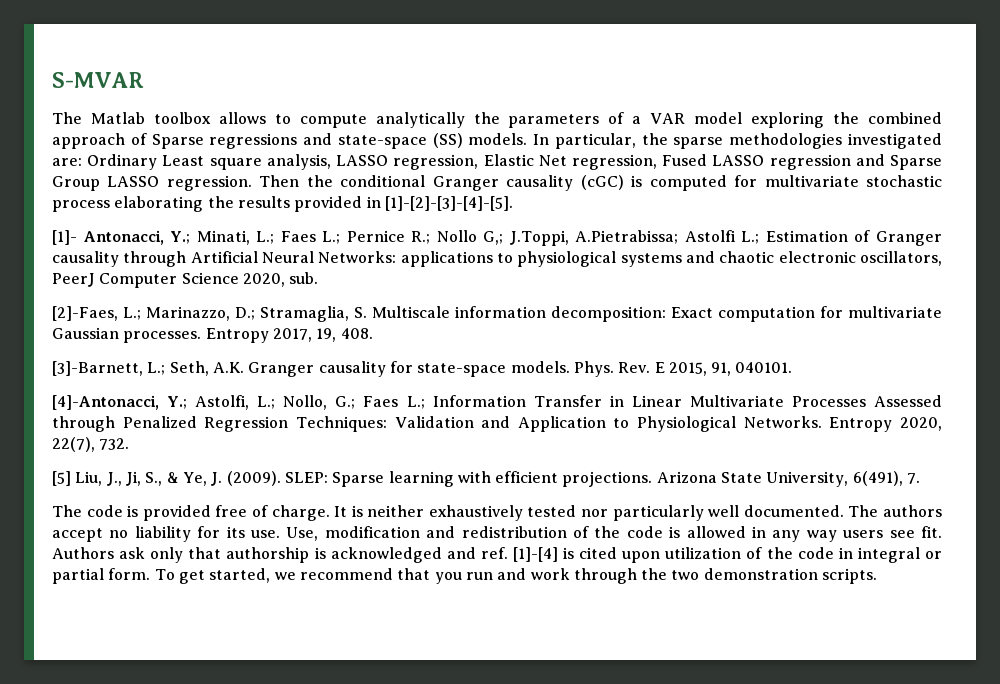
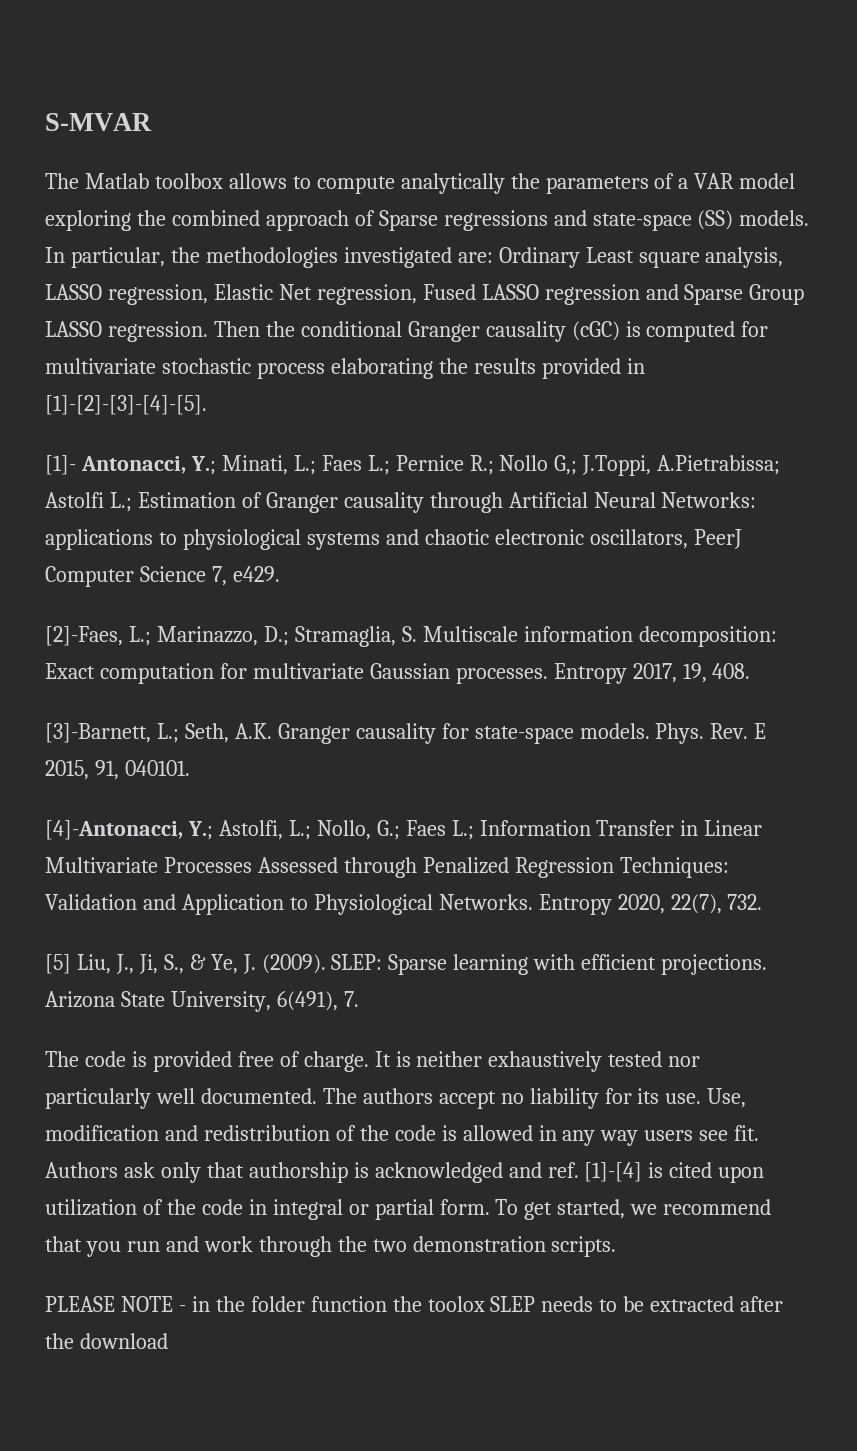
- In particular, the sparse methodologies investigated are: Ordinary Least square analysis, LASSO regression, Elastic Net regression, Fused LASSO regression and Sparse Group LASSO regression.
+ In particular, the methodologies investigated are: Ordinary Least square analysis, LASSO regression, Elastic Net regression, Fused LASSO regression and Sparse Group LASSO regression.
- [1]- Antonacci, Y.; Minati, L.; Faes L.; Pernice R.; Nollo G,; J.Toppi, A.Pietrabissa; Astolfi L.; Estimation of Granger causality through Artificial Neural Networks: applications to physiological systems and chaotic electronic oscillators, PeerJ Computer Science 2020, sub.
+ [1]- Antonacci, Y.; Minati, L.; Faes L.; Pernice R.; Nollo G,; J.Toppi, A.Pietrabissa; Astolfi L.; Estimation of Granger causality through Artificial Neural Networks: applications to physiological systems and chaotic electronic oscillators, PeerJ Computer Science 7, e429.
+ PLEASE NOTE - in the folder function the toolox SLEP needs to be extracted after the download

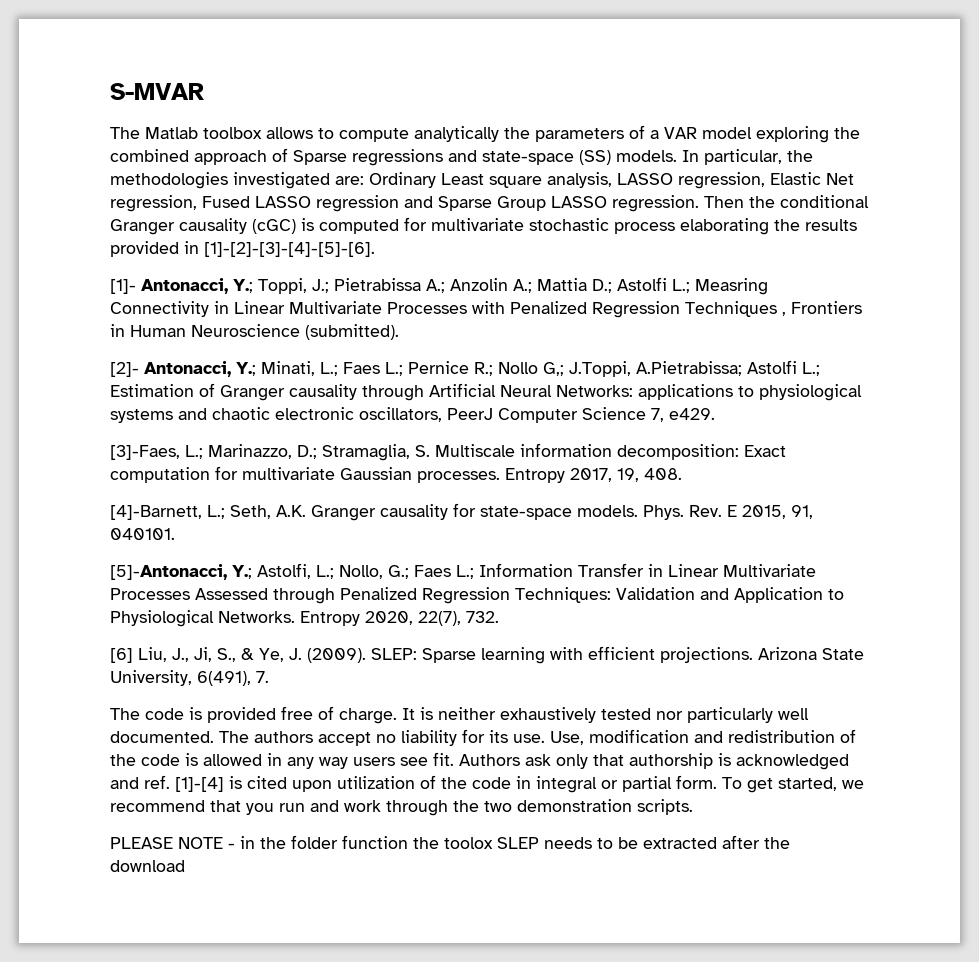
- Then the conditional Granger causality (cGC) is computed for multivariate stochastic process elaborating the results provided in [1]-[2]-[3]-[4]-[5].
+ Then the conditional Granger causality (cGC) is computed for multivariate stochastic process elaborating the results provided in [1]-[2]-[3]-[4]-[5]-[6].
- [1]- Antonacci, Y.; Minati, L.; Faes L.; Pernice R.; Nollo G,; J.Toppi, A.Pietrabissa; Astolfi L.; Estimation of Granger causality through Artificial Neural Networks: applications to physiological systems and chaotic electronic oscillators, PeerJ Computer Science 7, e429.
+ [1]- Antonacci, Y.; Toppi, J.; Pietrabissa A.; Anzolin A.; Mattia D.; Astolfi L.; Measring Connectivity in Linear Multivariate Processes with Penalized Regression Techniques , Frontiers in Human Neuroscience (submitted).
+ [2]- Antonacci, Y.; Minati, L.; Faes L.; Pernice R.; Nollo G,; J.Toppi, A.Pietrabissa; Astolfi L.; Estimation of Granger causality through Artificial Neural Networks: applications to physiological systems and chaotic electronic oscillators, PeerJ Computer Science 7, e429.
- [2]-Faes, L.; Marinazzo, D.; Stramaglia, S. Multiscale information decomposition: Exact computation for multivariate Gaussian processes.
+ [3]-Faes, L.; Marinazzo, D.; Stramaglia, S. Multiscale information decomposition: Exact computation for multivariate Gaussian processes.
- [3]-Barnett, L.; Seth, A.K. Granger causality for state-space models.
+ [4]-Barnett, L.; Seth, A.K. Granger causality for state-space models.
- [4]-Antonacci, Y.; Astolfi, L.; Nollo, G.; Faes L.; Information Transfer in Linear Multivariate Processes Assessed through Penalized Regression Techniques: Validation and Application to Physiological Networks.
+ [5]-Antonacci, Y.; Astolfi, L.; Nollo, G.; Faes L.; Information Transfer in Linear Multivariate Processes Assessed through Penalized Regression Techniques: Validation and Application to Physiological Networks.
- [5] Liu, J., Ji, S., & Ye, J. (2009).
+ [6] Liu, J., Ji, S., & Ye, J. (2009).

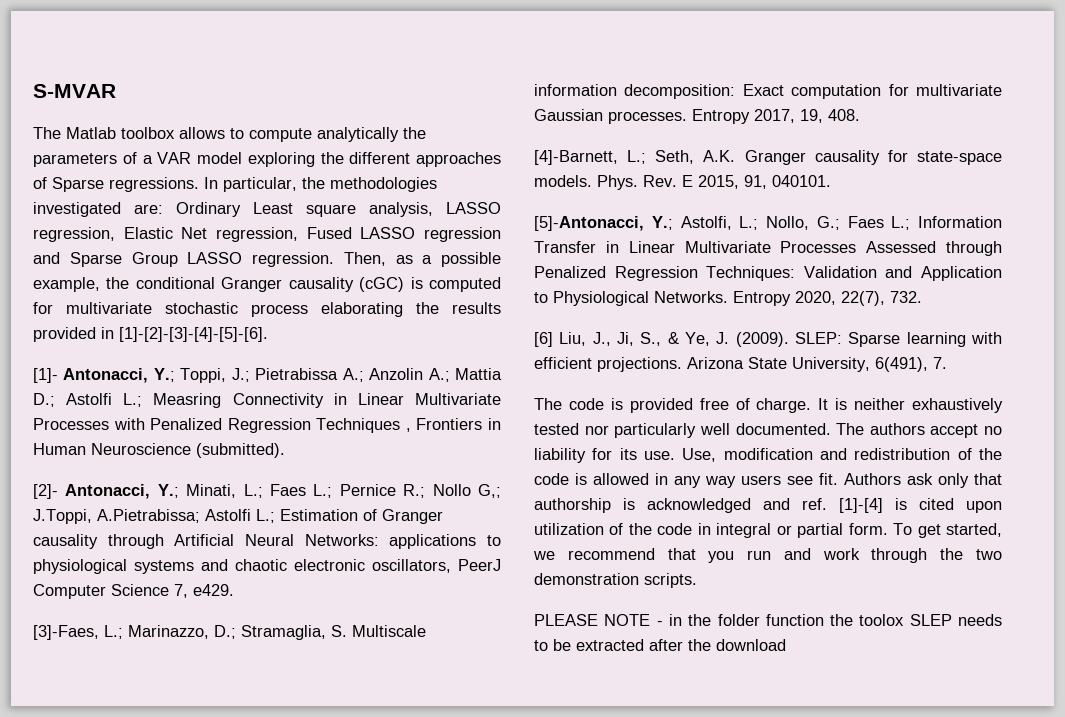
- The Matlab toolbox allows to compute analytically the parameters of a VAR model exploring the combined approach of Sparse regressions and state-space (SS) models.
+ The Matlab toolbox allows to compute analytically the parameters of a VAR model exploring the different approaches of Sparse regressions.
- Then the conditional Granger causality (cGC) is computed for multivariate stochastic process elaborating the results provided in [1]-[2]-[3]-[4]-[5]-[6].
+ Then, as a possible example, the conditional Granger causality (cGC) is computed for multivariate stochastic process elaborating the results provided in [1]-[2]-[3]-[4]-[5]-[6].

